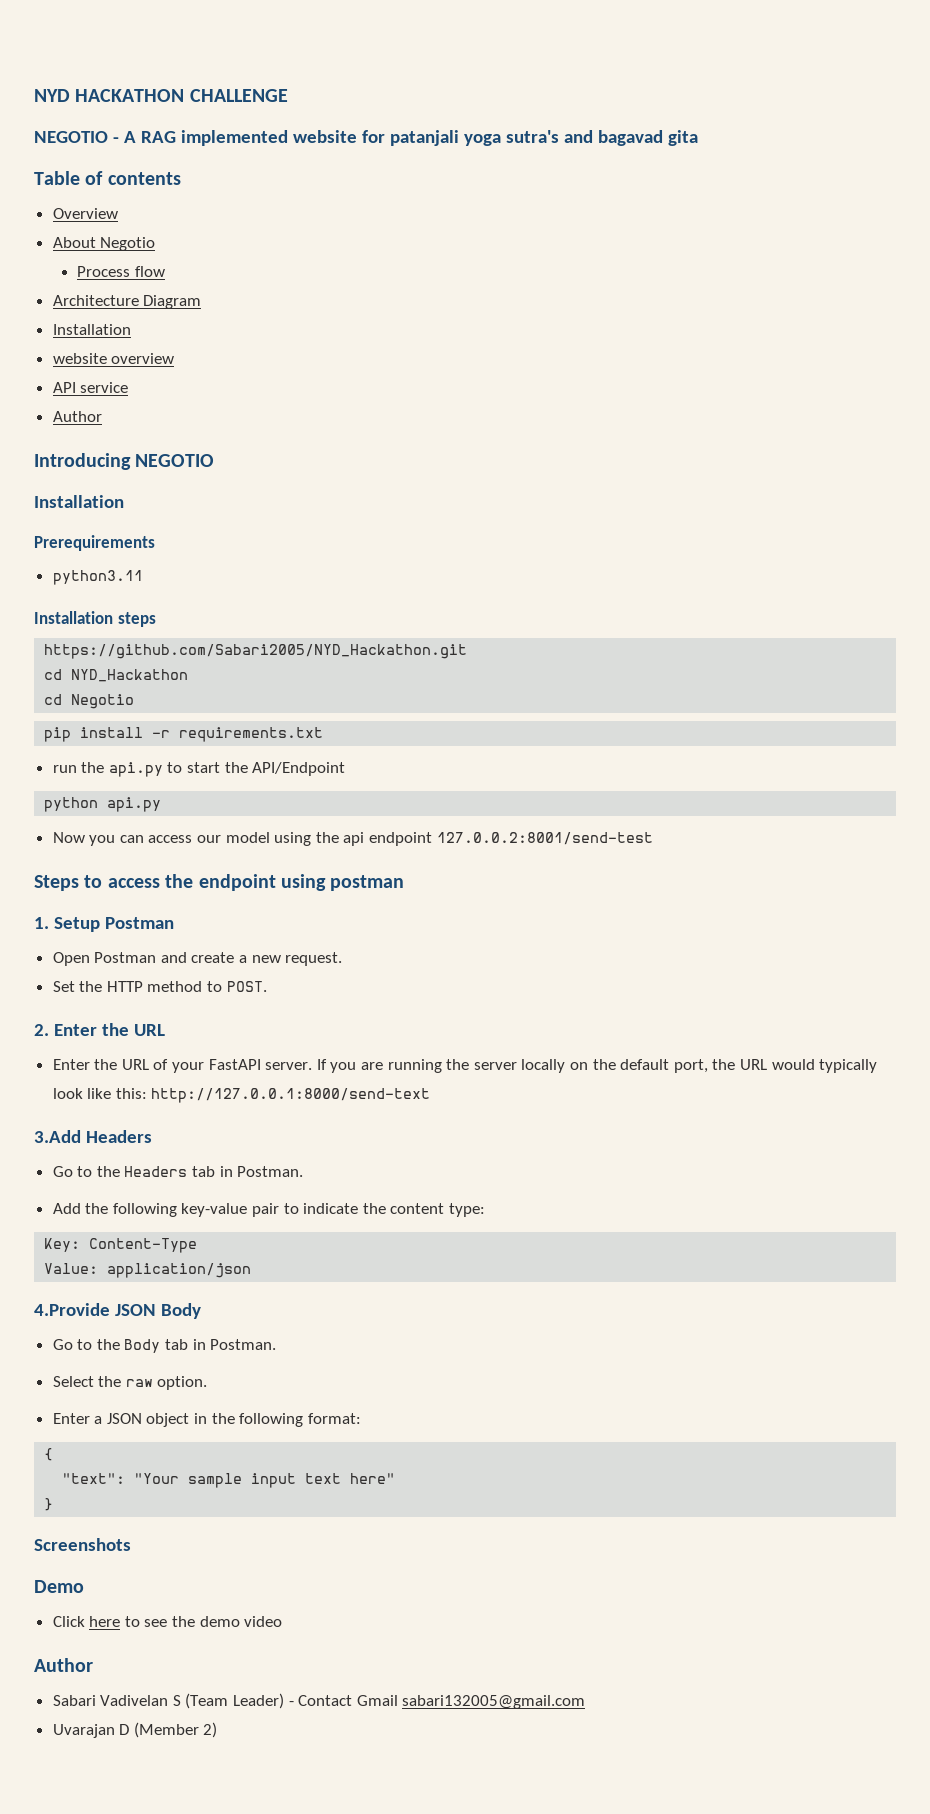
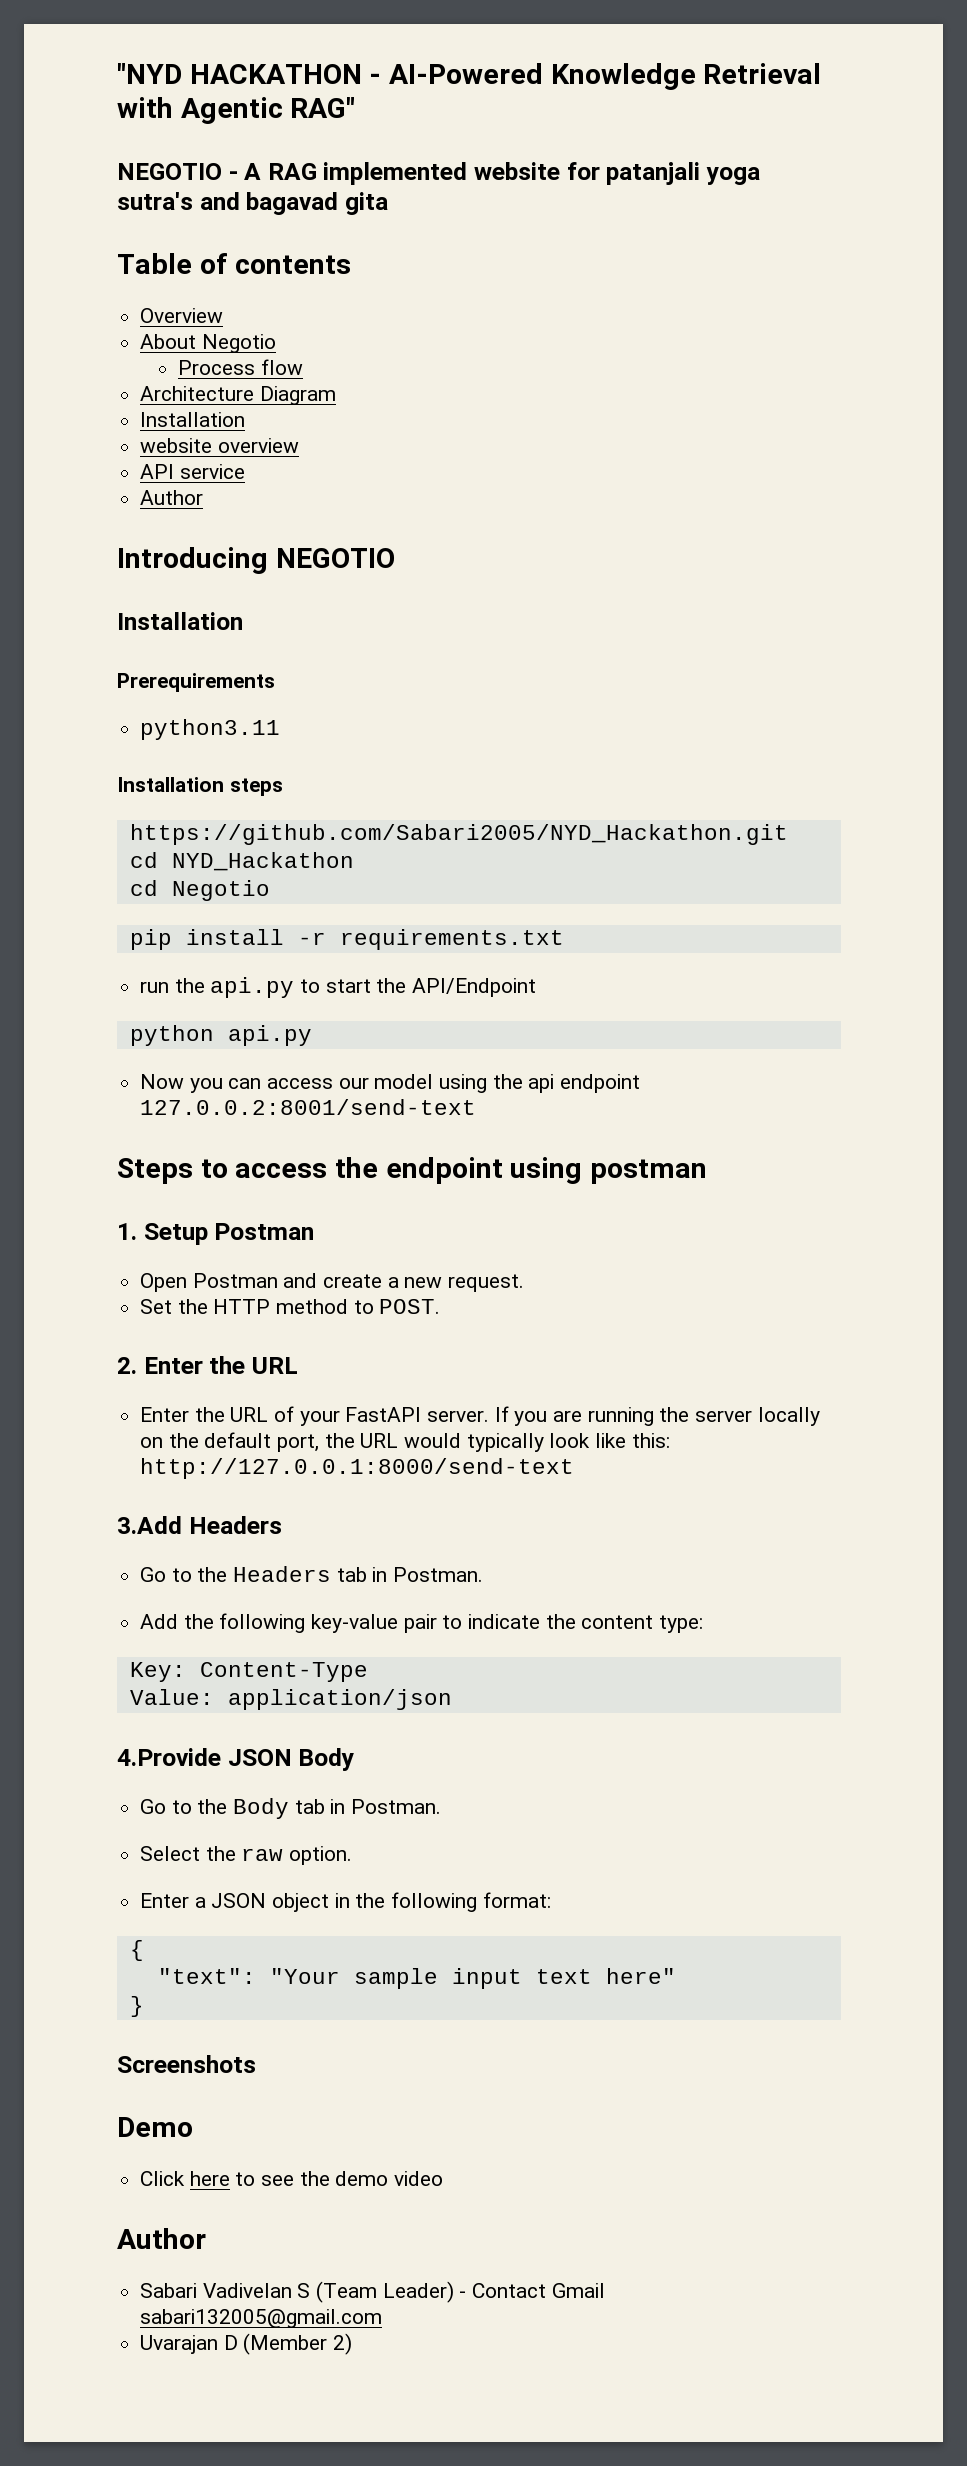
- NYD HACKATHON CHALLENGE
+ "NYD HACKATHON - AI-Powered Knowledge Retrieval with Agentic RAG"
- Now you can access our model using the api endpoint 127.0.0.2:8001/send-test
+ Now you can access our model using the api endpoint 127.0.0.2:8001/send-text

